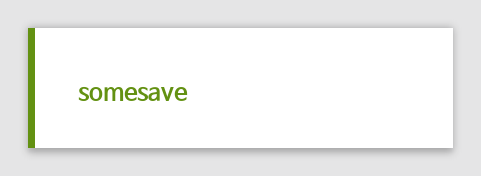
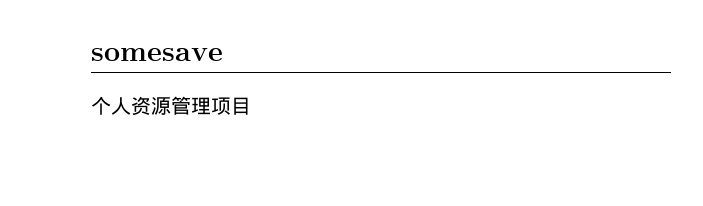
+ 个人资源管理项目

